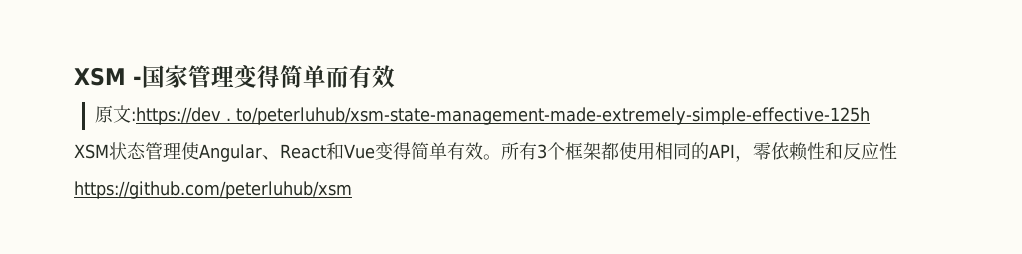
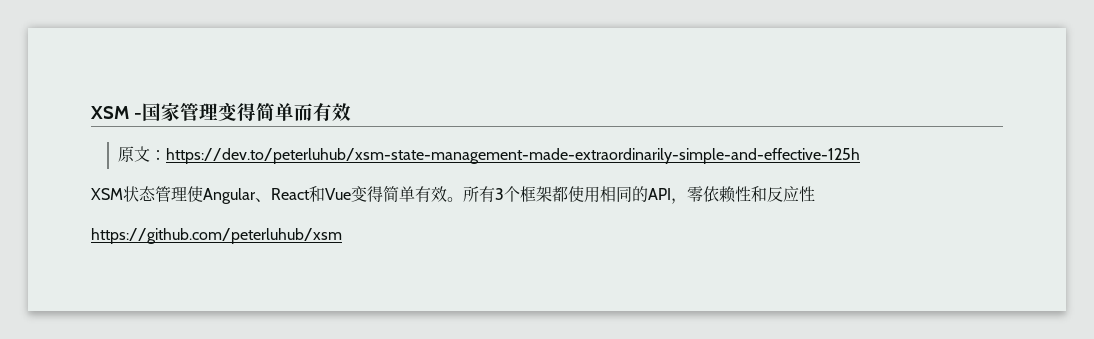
- 原文:https://dev . to/peterluhub/xsm-state-management-made-extremely-simple-effective-125h
+ 原文：https://dev.to/peterluhub/xsm-state-management-made-extraordinarily-simple-and-effective-125h

